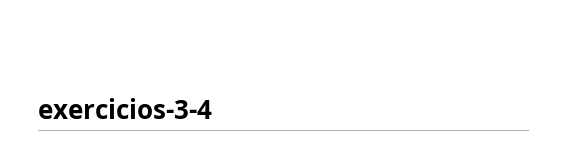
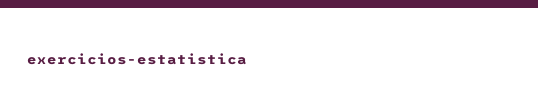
- exercicios-3-4
+ exercicios-estatistica

